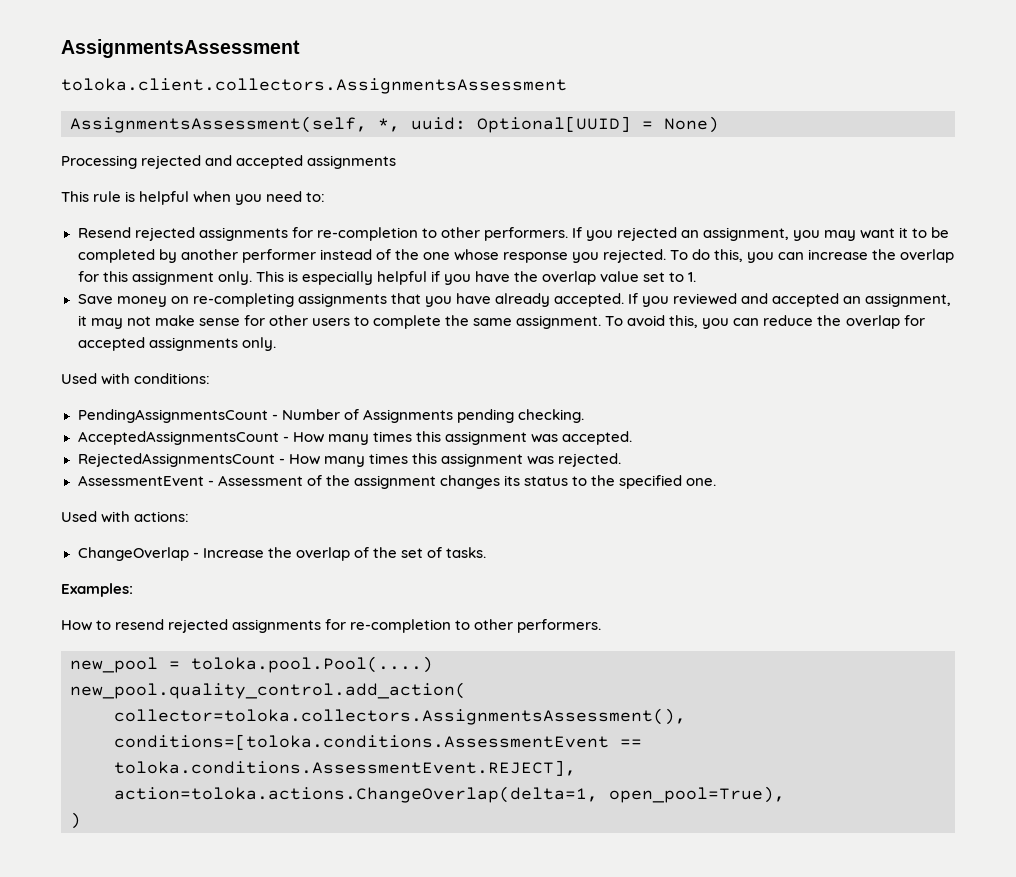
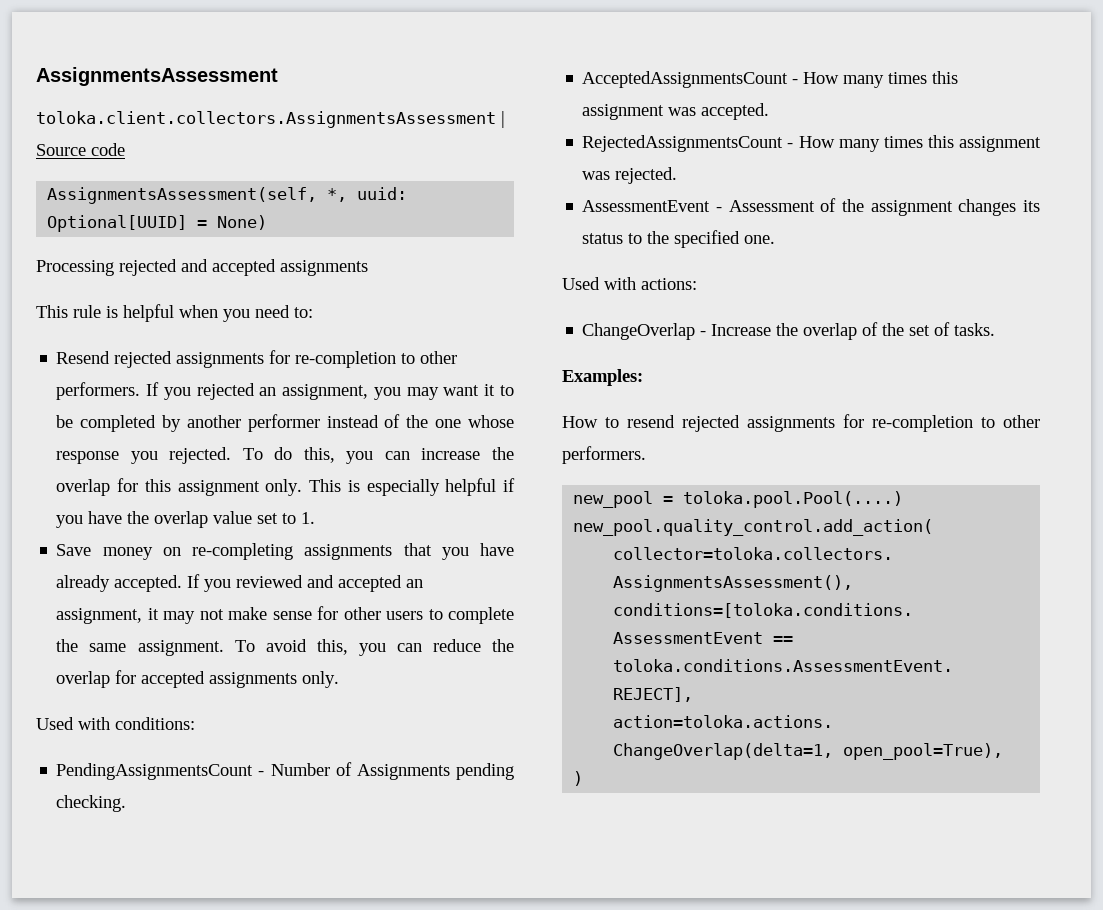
- toloka.client.collectors.AssignmentsAssessment
+ toloka.client.collectors.AssignmentsAssessment | Source code

